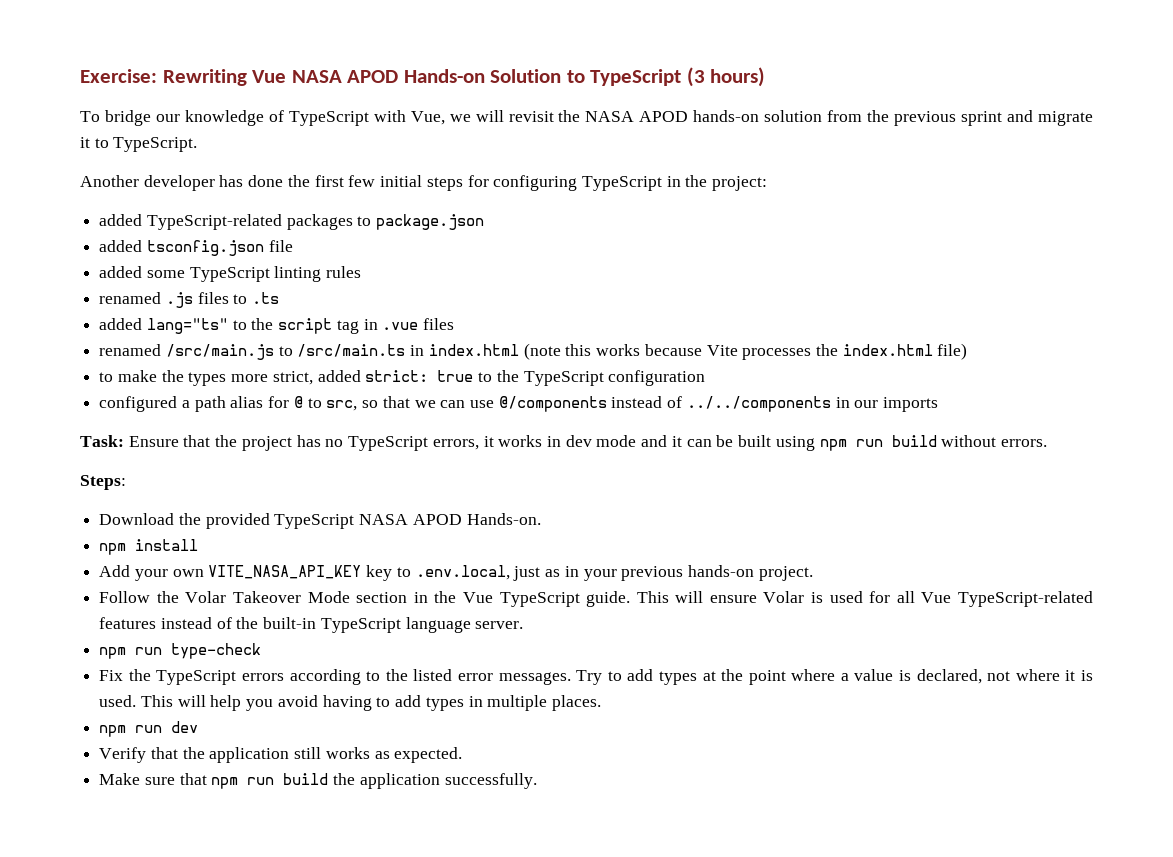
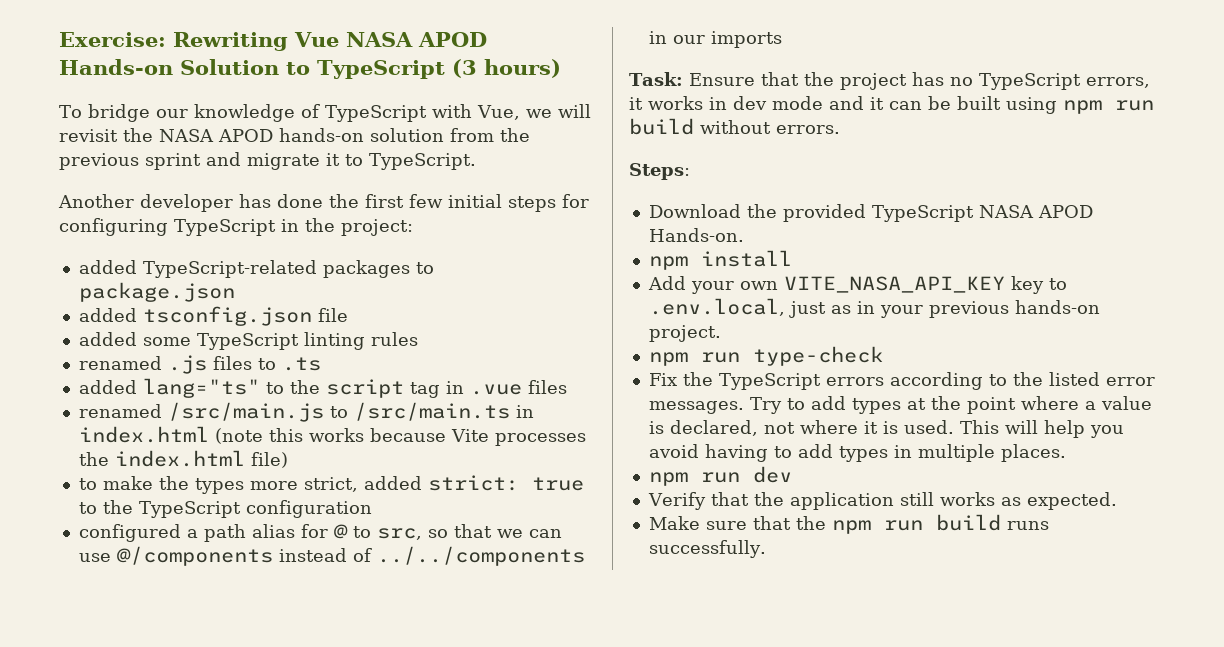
- Follow the Volar Takeover Mode section in the Vue TypeScript guide. This will ensure Volar is used for all Vue TypeScript-related features instead of the built-in TypeScript language server.
- Make sure that npm run build the application successfully.
+ Make sure that the npm run build runs successfully.

